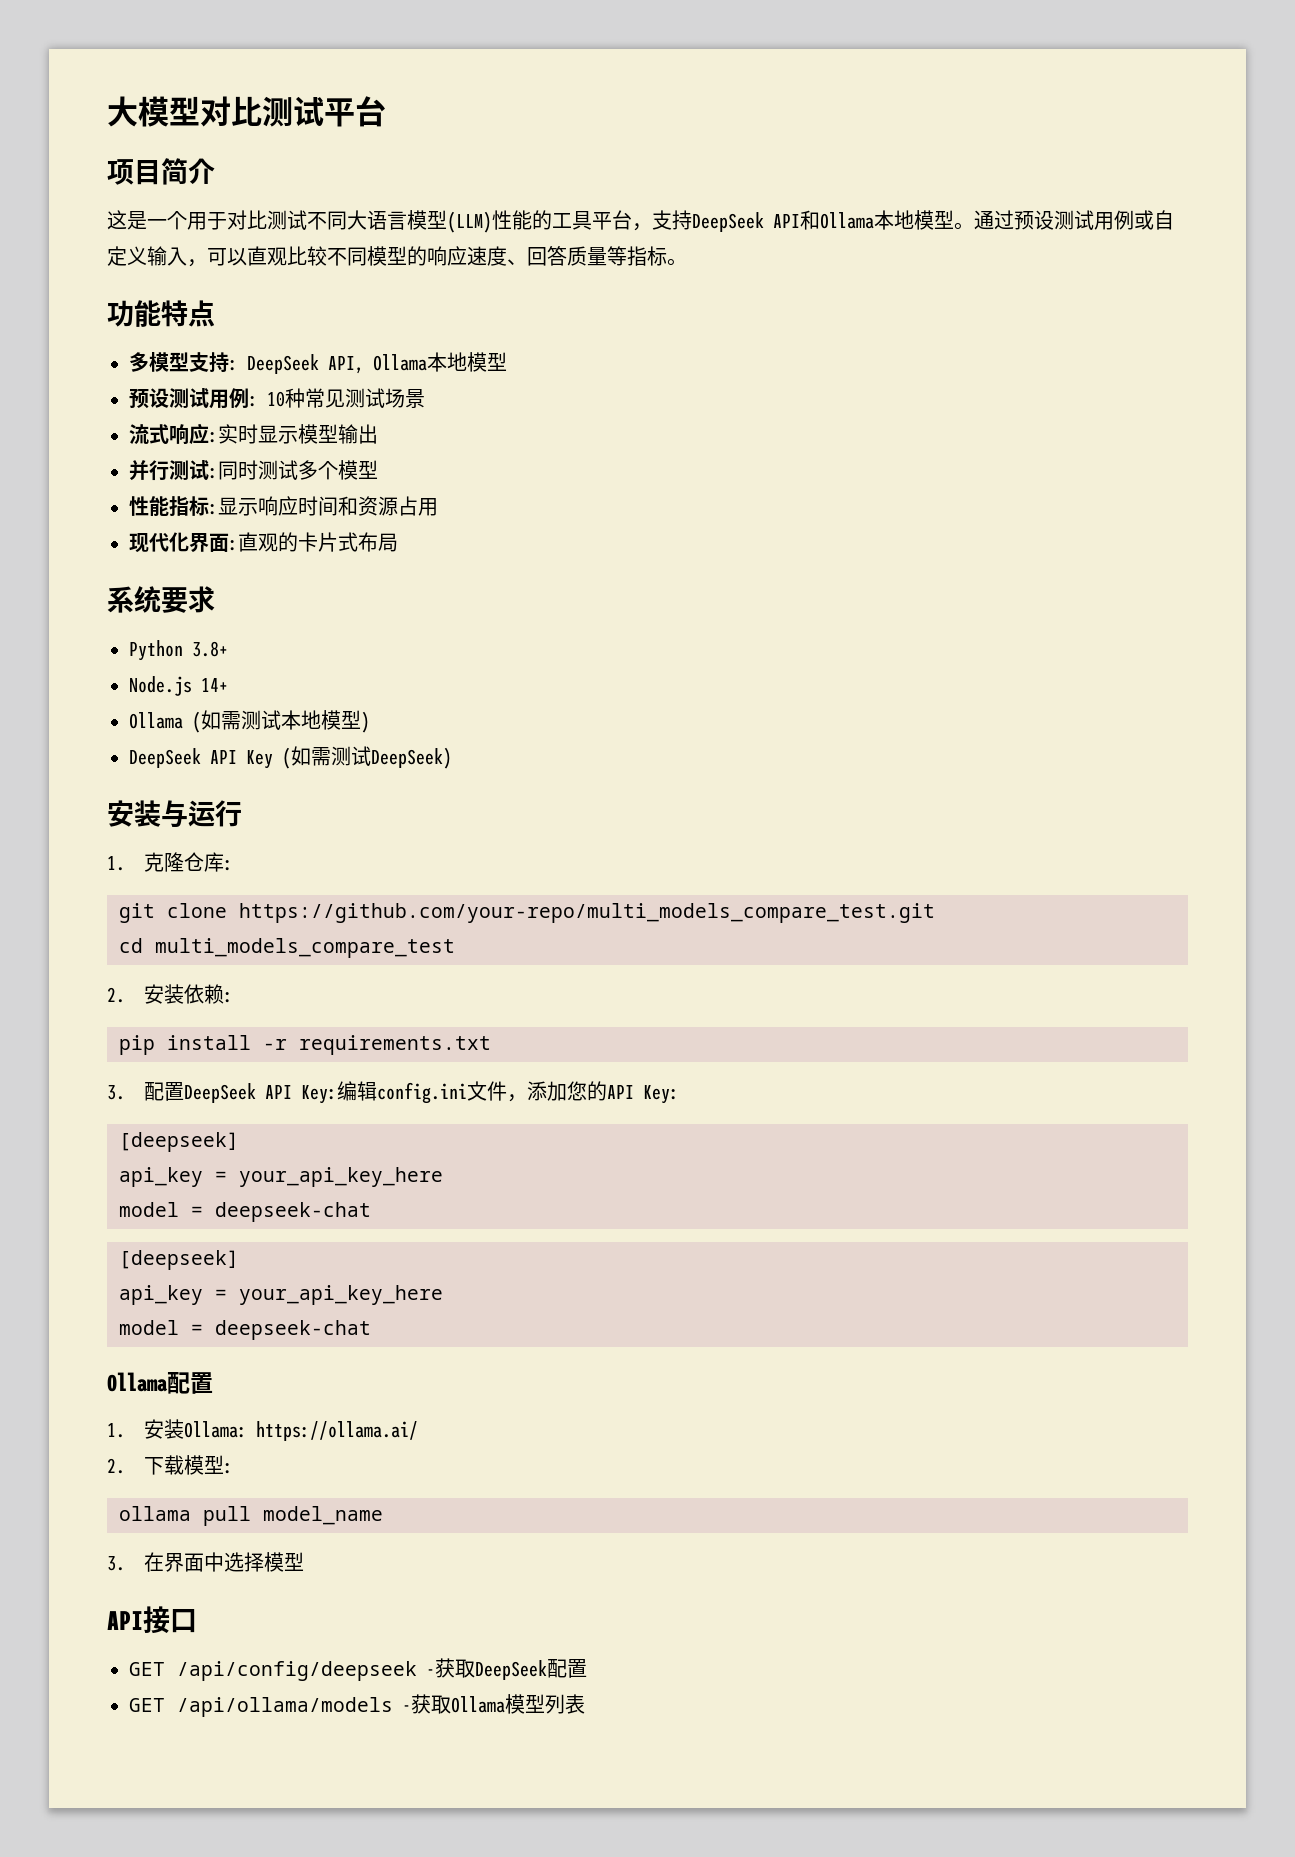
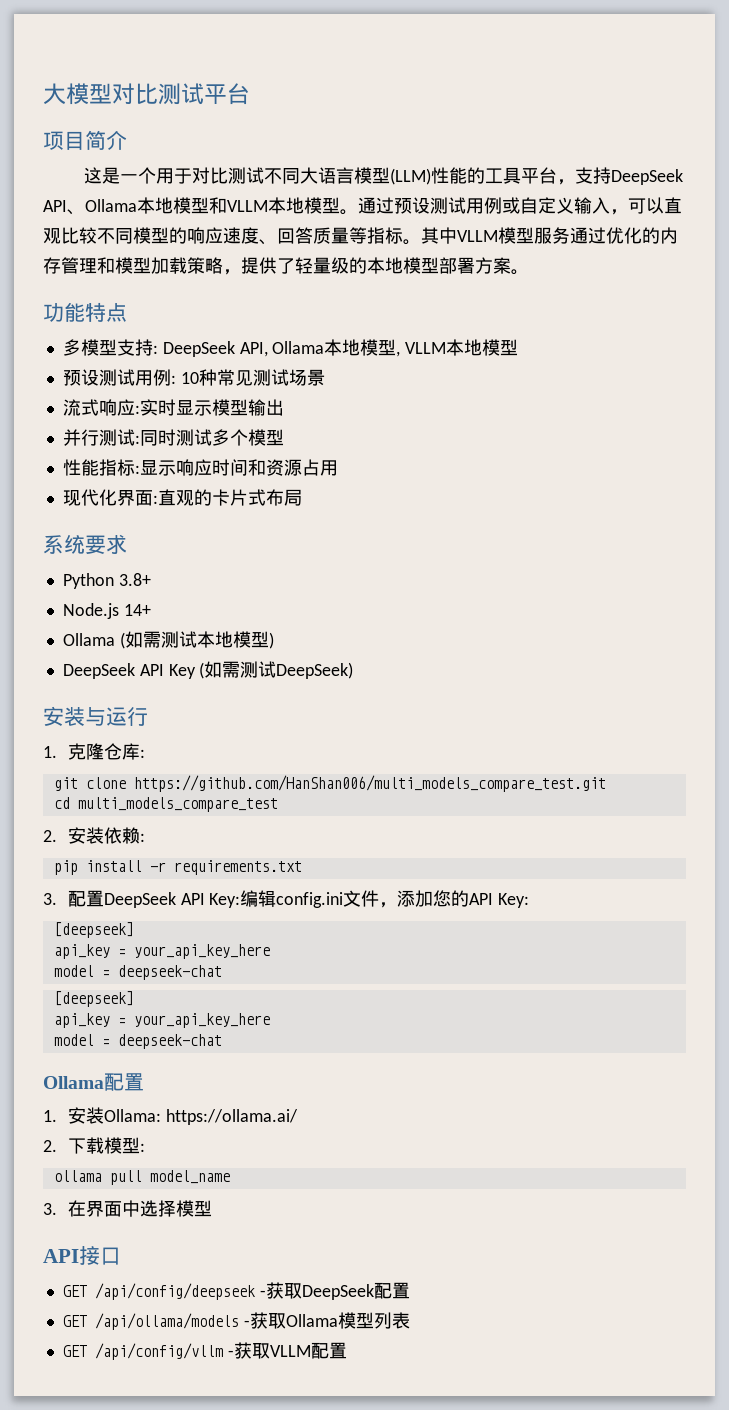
- 这是一个用于对比测试不同大语言模型(LLM)性能的工具平台，支持DeepSeek API和Ollama本地模型。
+ 这是一个用于对比测试不同大语言模型(LLM)性能的工具平台，支持DeepSeek API、Ollama本地模型和VLLM本地模型。
+ 其中VLLM模型服务通过优化的内存管理和模型加载策略，提供了轻量级的本地模型部署方案。
- 多模型支持: DeepSeek API, Ollama本地模型
+ 多模型支持: DeepSeek API, Ollama本地模型, VLLM本地模型
- git clone https://github.com/your-repo/multi_models_compare_test.git
+ git clone https://github.com/HanShan006/multi_models_compare_test.git
+ GET /api/config/vllm -获取VLLM配置

